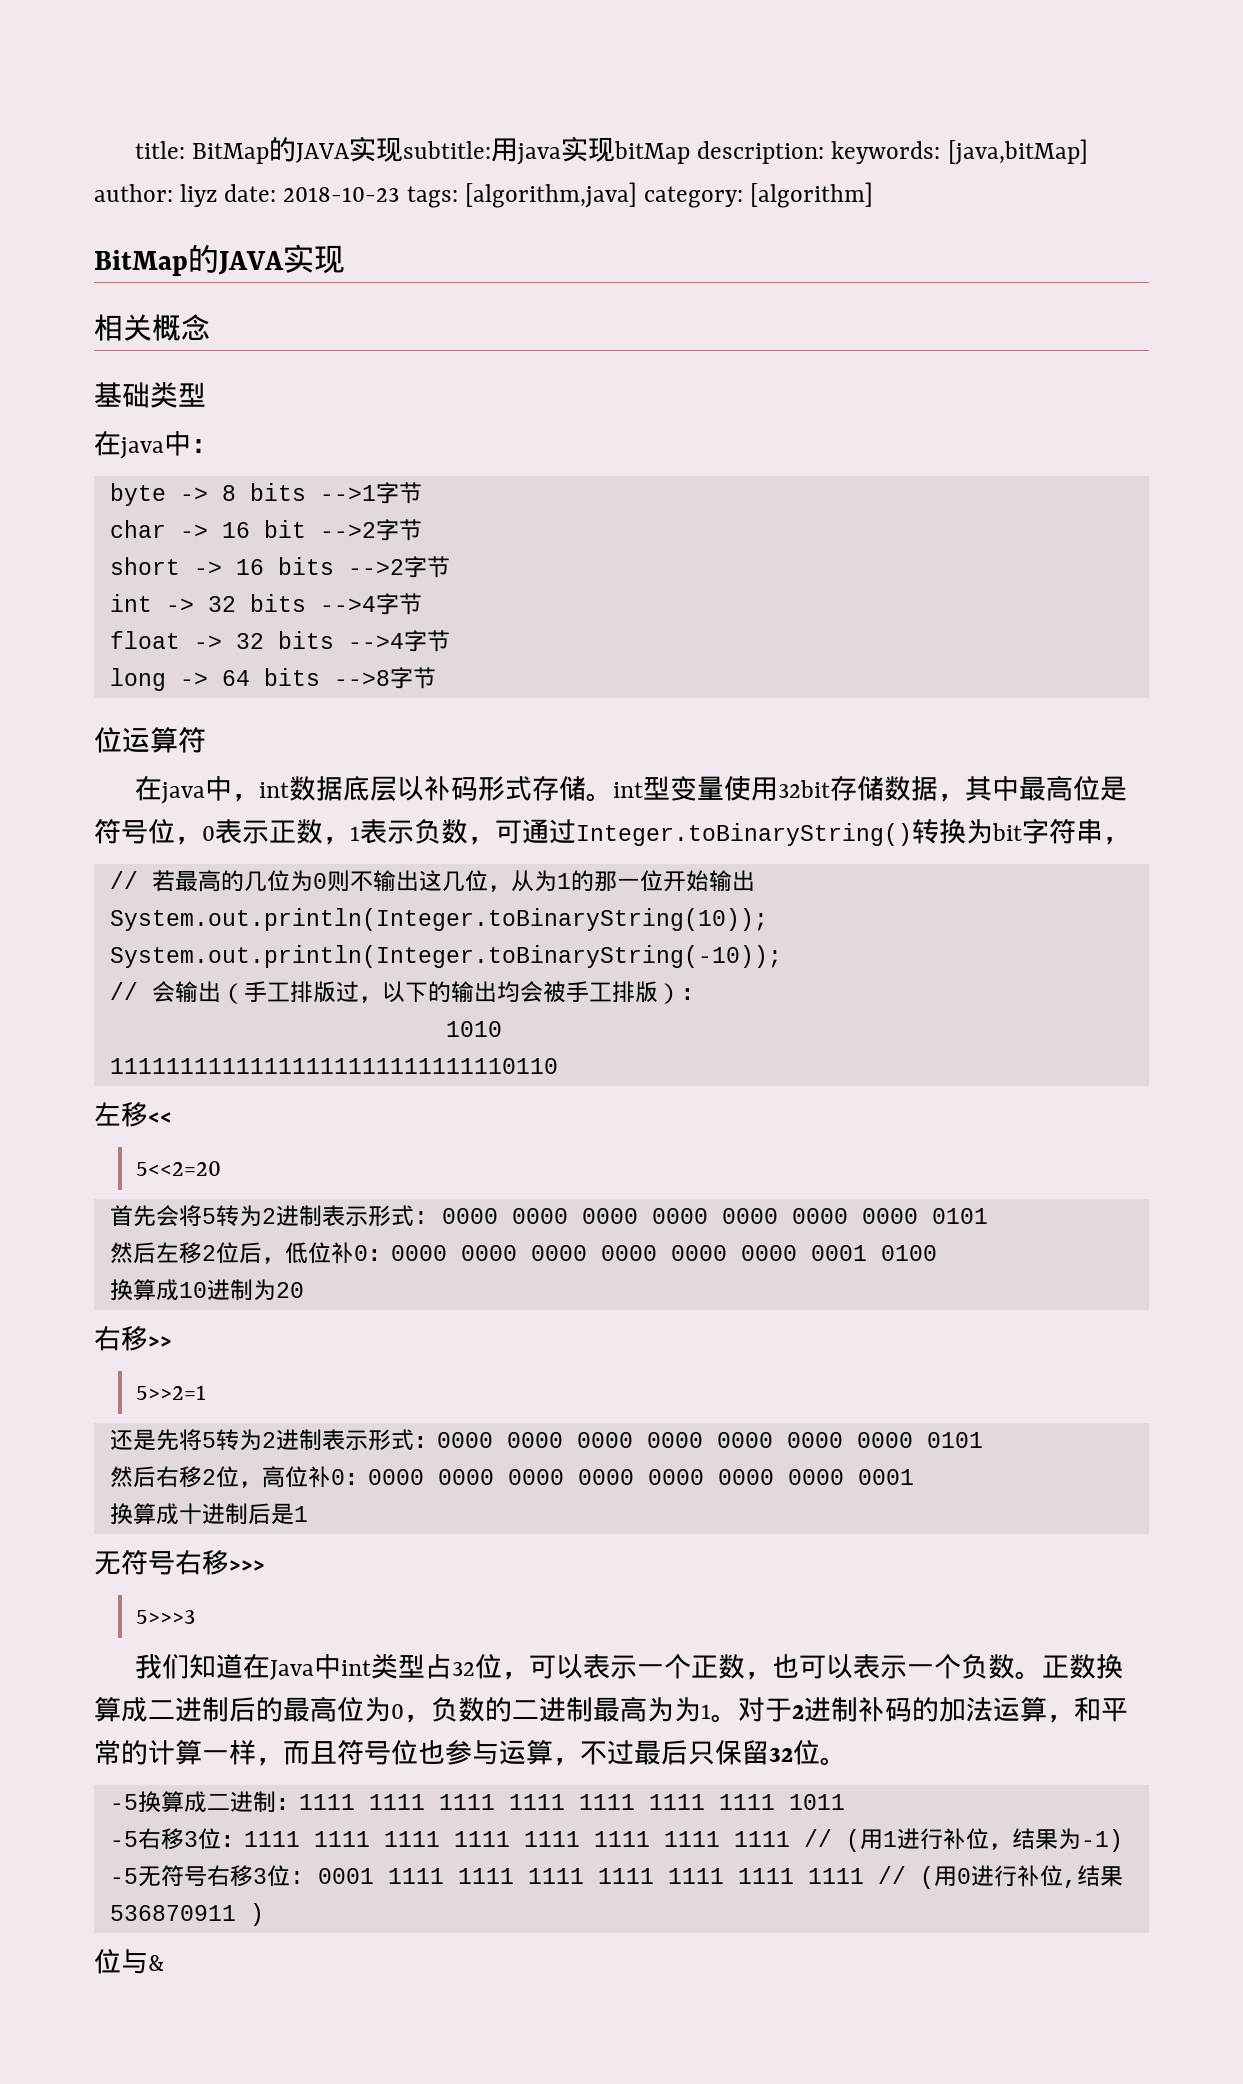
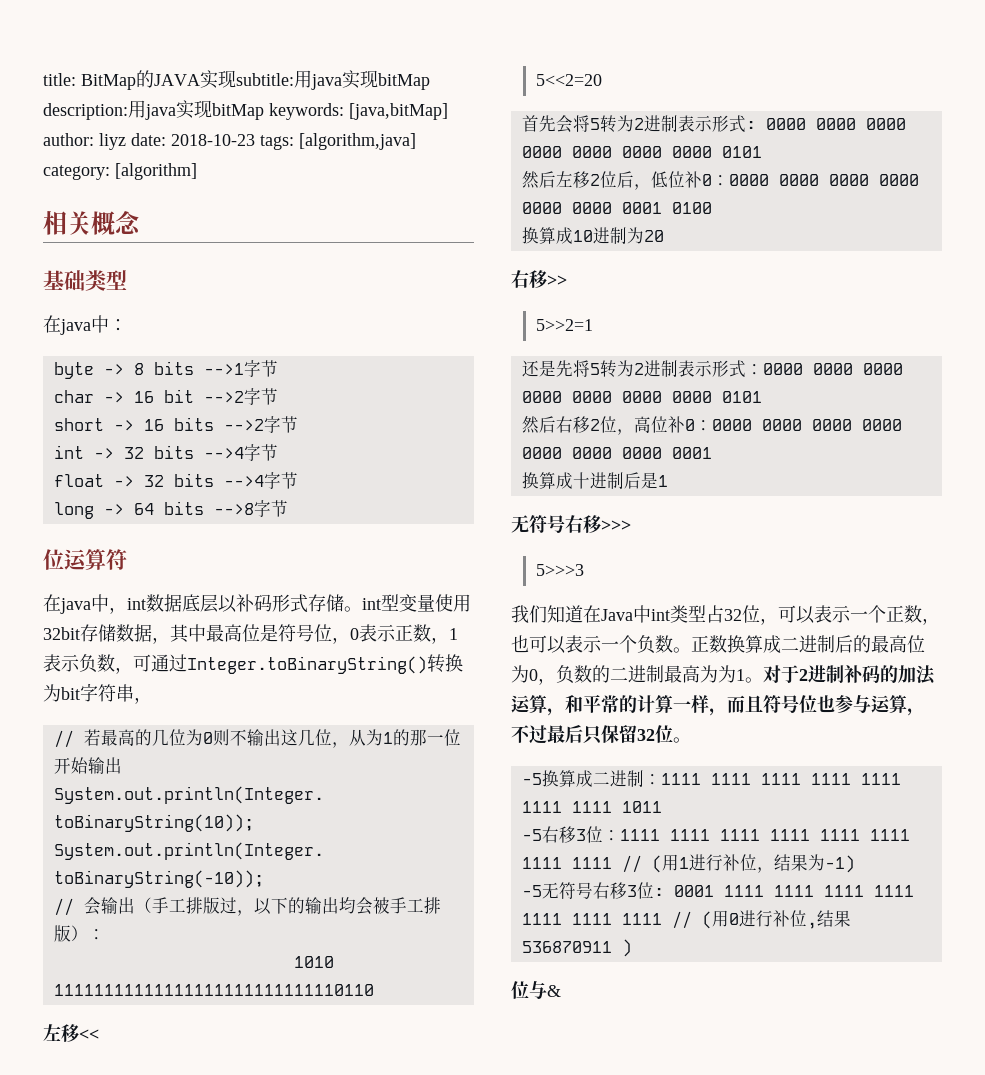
- title: BitMap的JAVA实现subtitle:用java实现bitMap description: keywords: [java,bitMap] author: liyz date: 2018-10-23 tags: [algorithm,java] category: [algorithm]
- BitMap的JAVA实现
+ title: BitMap的JAVA实现subtitle:用java实现bitMap description:用java实现bitMap keywords: [java,bitMap] author: liyz date: 2018-10-23 tags: [algorithm,java] category: [algorithm]

